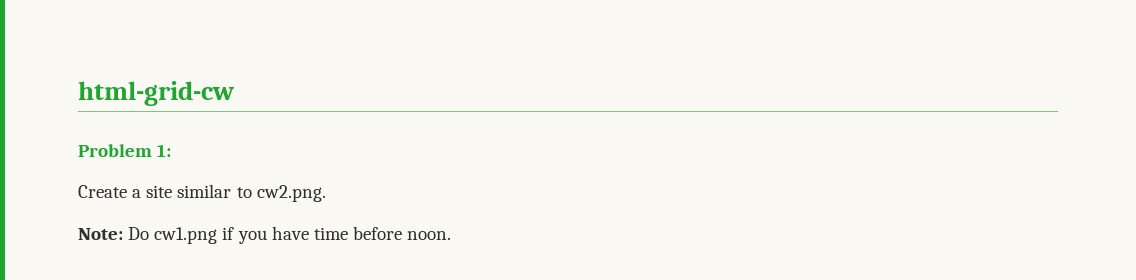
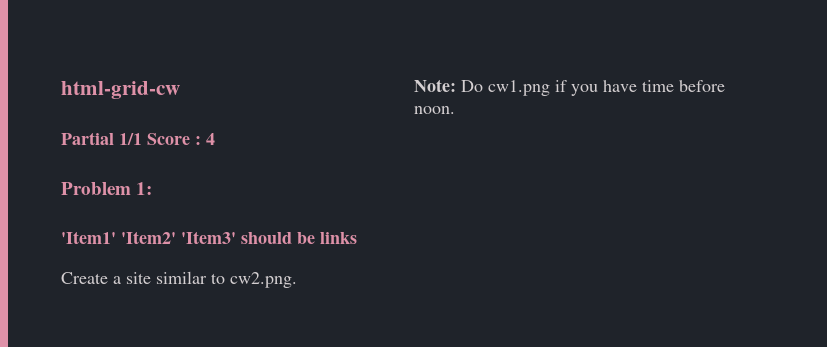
+ Partial 1/1 Score : 4
  Problem 1:
+ 'Item1' 'Item2' 'Item3' should be links

